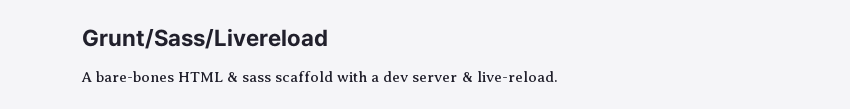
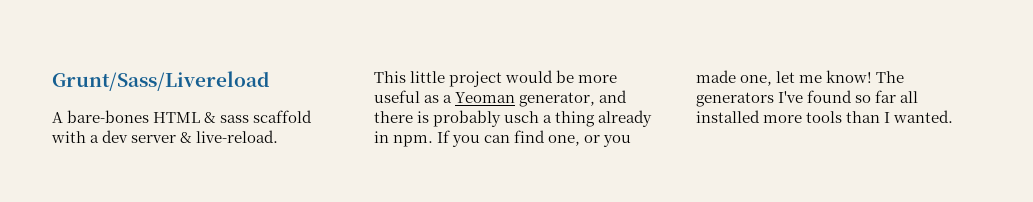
+ This little project would be more useful as a Yeoman generator, and there is probably usch a thing already in npm. If you can find one, or you made one, let me know! The generators I've found so far all installed more tools than I wanted.

